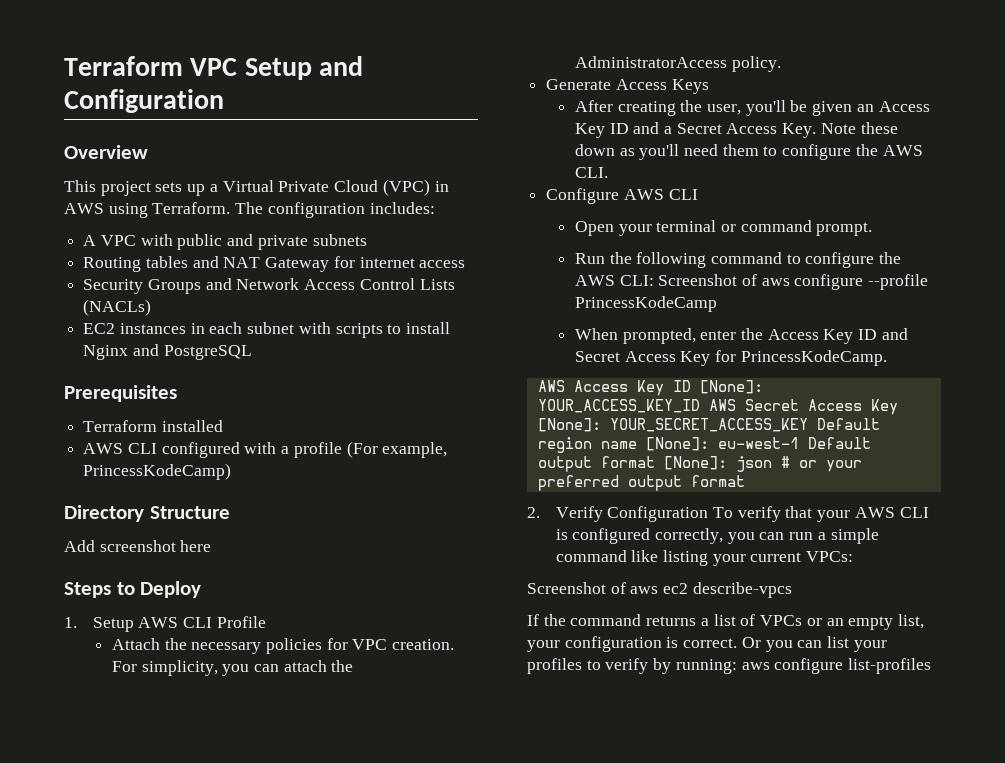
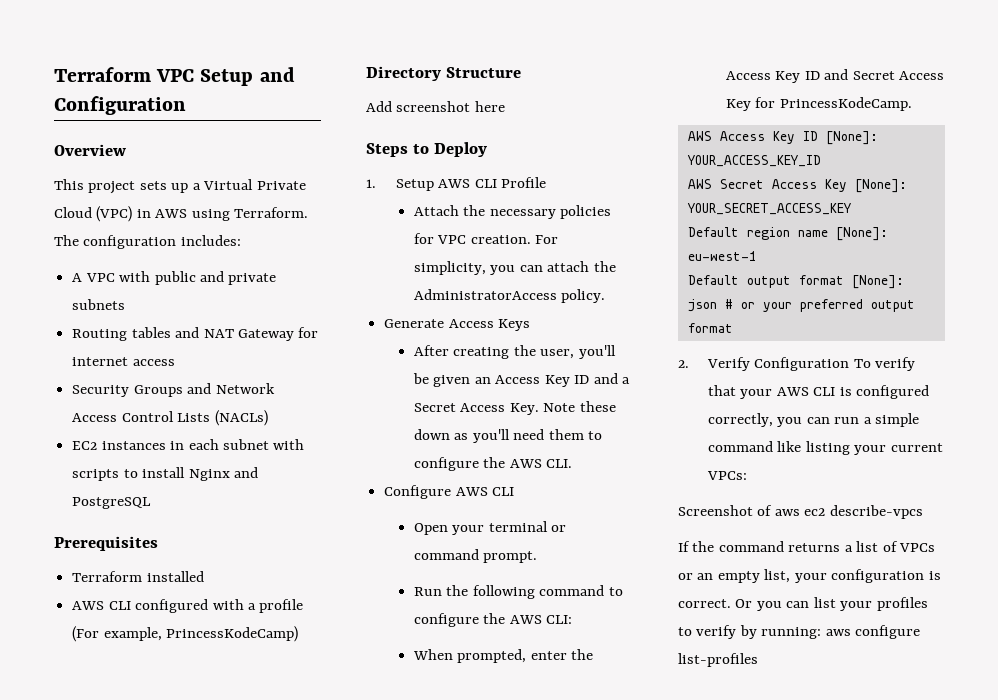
- Run the following command to configure the AWS CLI: Screenshot of aws configure --profile PrincessKodeCamp
+ Run the following command to configure the AWS CLI:
- AWS Access Key ID [None]: YOUR_ACCESS_KEY_ID AWS Secret Access Key [None]: YOUR_SECRET_ACCESS_KEY Default region name [None]: eu-west-1 Default output format [None]: json # or your preferred output format
+ AWS Access Key ID [None]: YOUR_ACCESS_KEY_ID
+ AWS Secret Access Key [None]: YOUR_SECRET_ACCESS_KEY
+ Default region name [None]: eu-west-1
+ Default output format [None]: json # or your preferred output format

